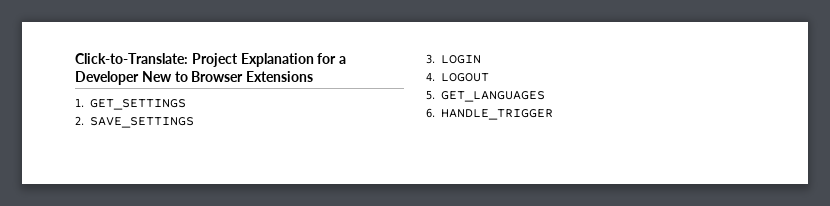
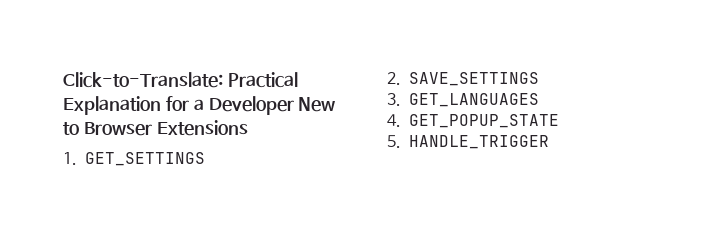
- Click-to-Translate: Project Explanation for a Developer New to Browser Extensions
+ Click-to-Translate: Practical Explanation for a Developer New to Browser Extensions
- 3. LOGIN
- 4. LOGOUT
- 5. GET_LANGUAGES
- 6. HANDLE_TRIGGER
+ 3. GET_LANGUAGES
+ 4. GET_POPUP_STATE
+ 5. HANDLE_TRIGGER

